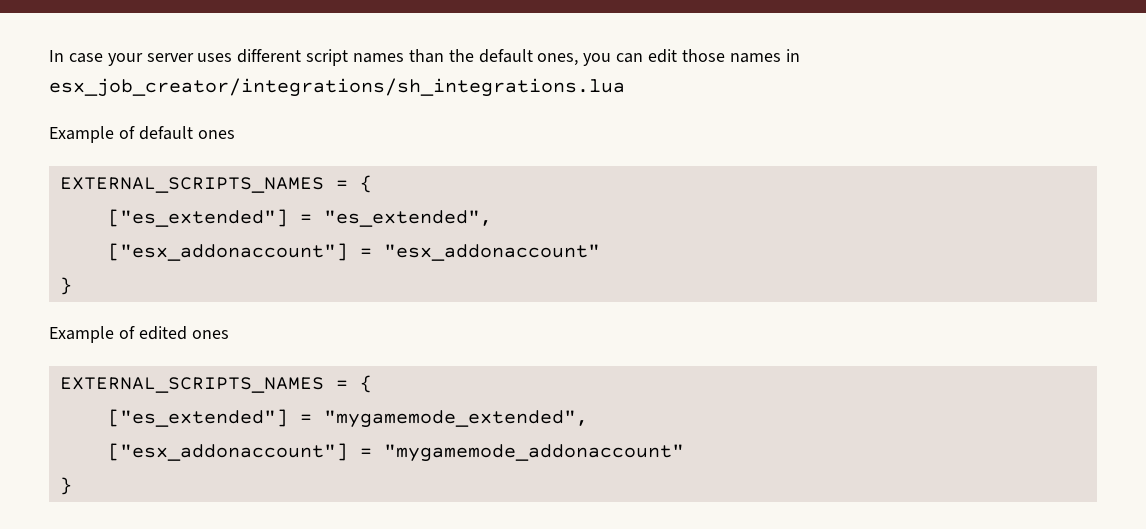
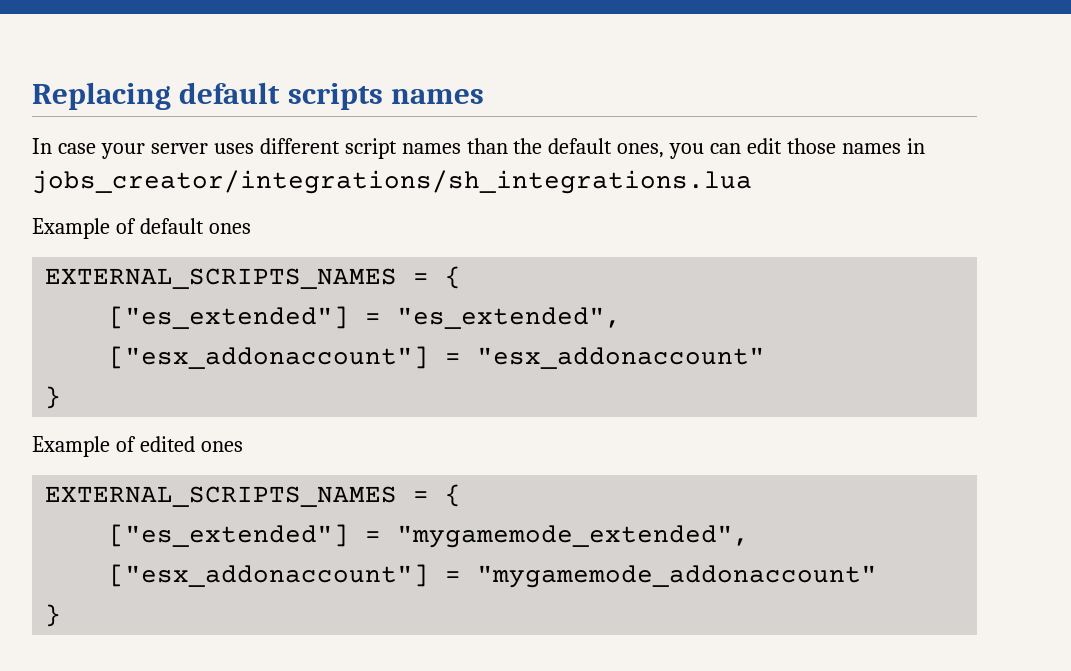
+ Replacing default scripts names
- In case your server uses different script names than the default ones, you can edit those names in esx_job_creator/integrations/sh_integrations.lua
+ In case your server uses different script names than the default ones, you can edit those names in jobs_creator/integrations/sh_integrations.lua

